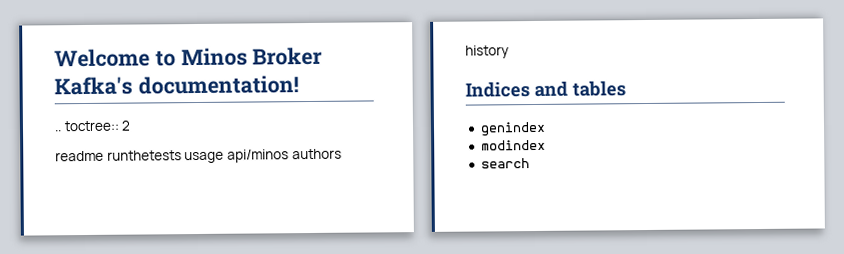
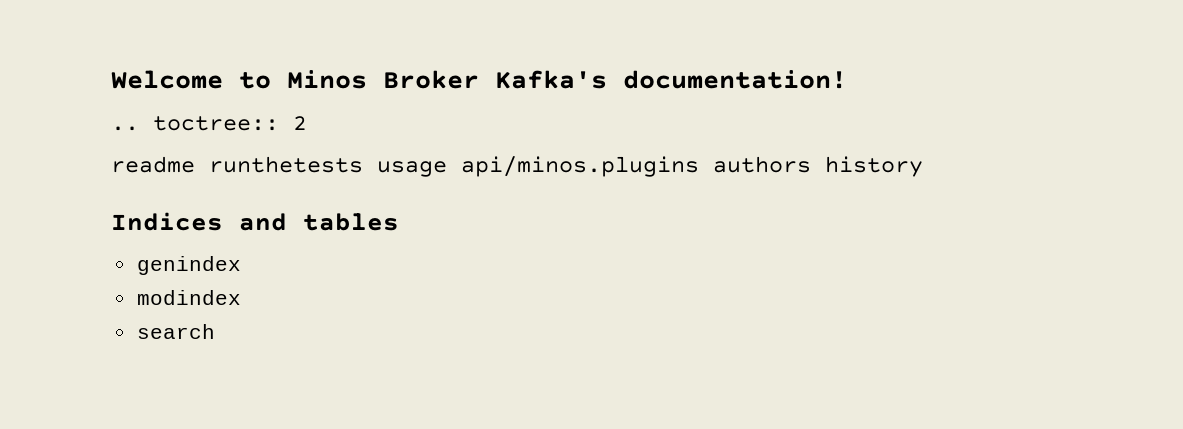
- readme runthetests usage api/minos authors history
+ readme runthetests usage api/minos.plugins authors history

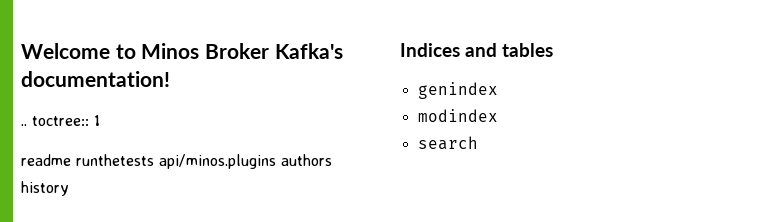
- .. toctree:: 2
+ .. toctree:: 1
- readme runthetests usage api/minos.plugins authors history
+ readme runthetests api/minos.plugins authors history

